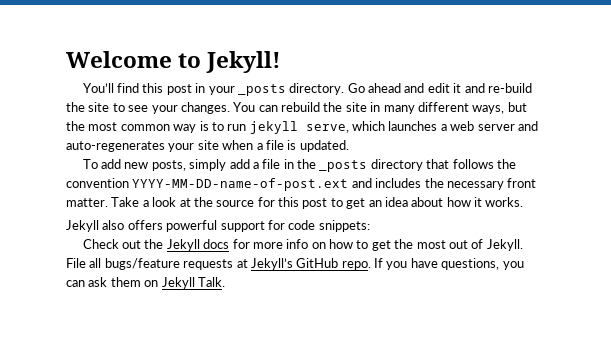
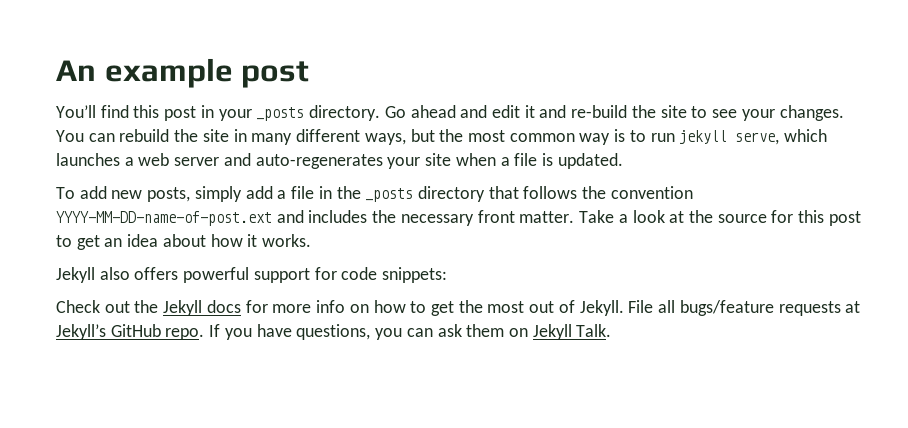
- Welcome to Jekyll!
+ An example post

